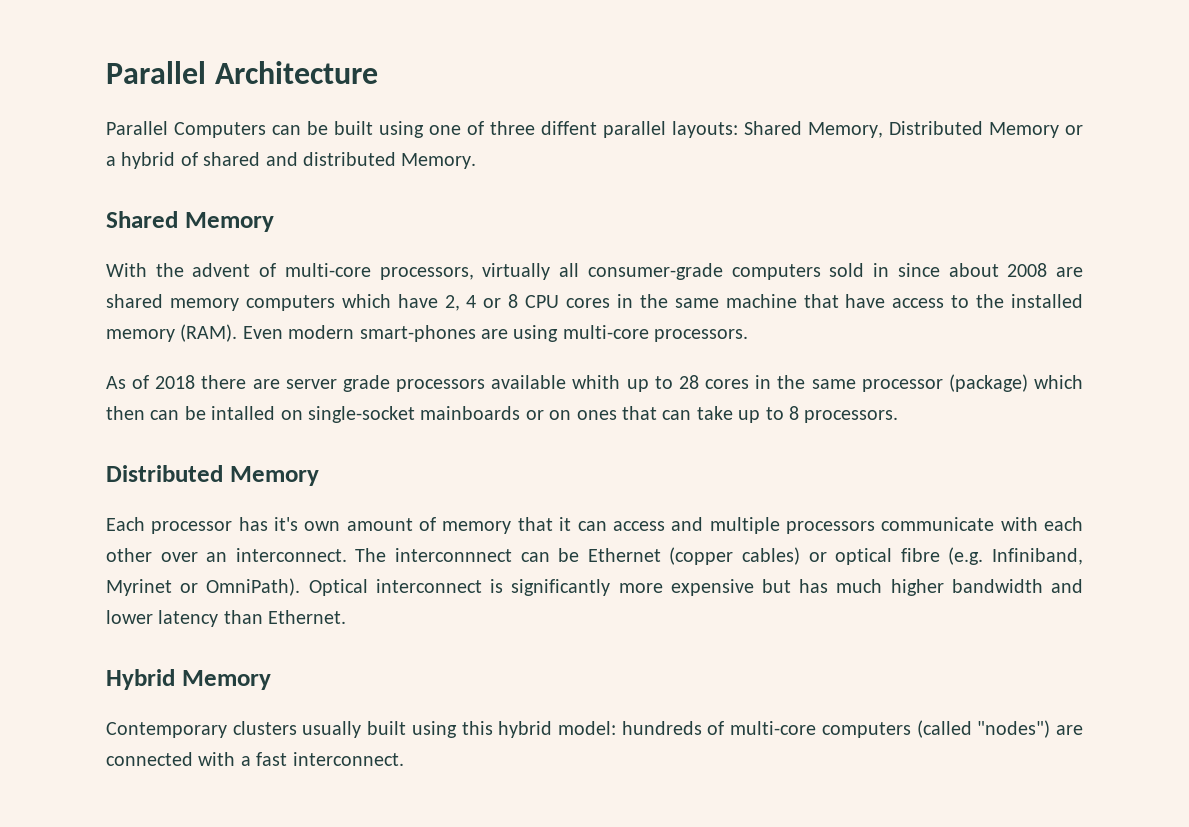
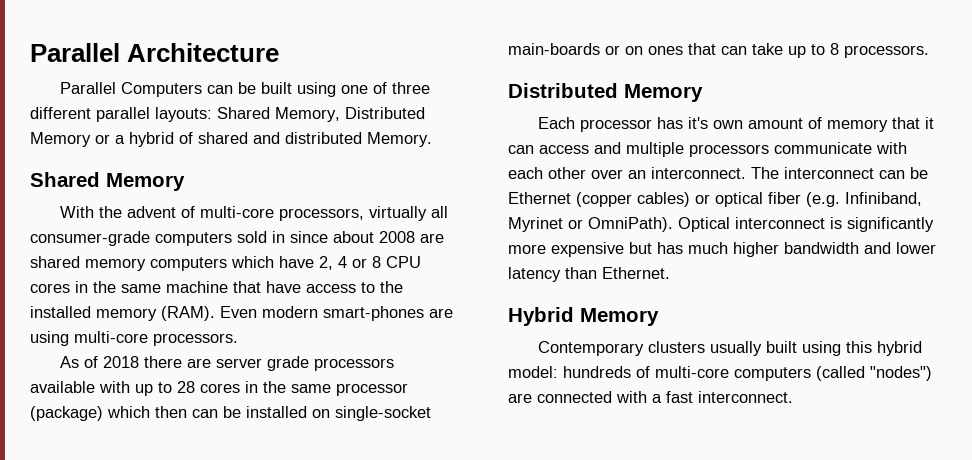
- Parallel Computers can be built using one of three diffent parallel layouts: Shared Memory, Distributed Memory or a hybrid of shared and distributed Memory.
+ Parallel Computers can be built using one of three different parallel layouts: Shared Memory, Distributed Memory or a hybrid of shared and distributed Memory.
- As of 2018 there are server grade processors available whith up to 28 cores in the same processor (package) which then can be intalled on single-socket mainboards or on ones that can take up to 8 processors.
+ As of 2018 there are server grade processors available with up to 28 cores in the same processor (package) which then can be installed on single-socket main-boards or on ones that can take up to 8 processors.
- The interconnnect can be Ethernet (copper cables) or optical fibre (e.g. Infiniband, Myrinet or OmniPath).
+ The interconnect can be Ethernet (copper cables) or optical fiber (e.g. Infiniband, Myrinet or OmniPath).

